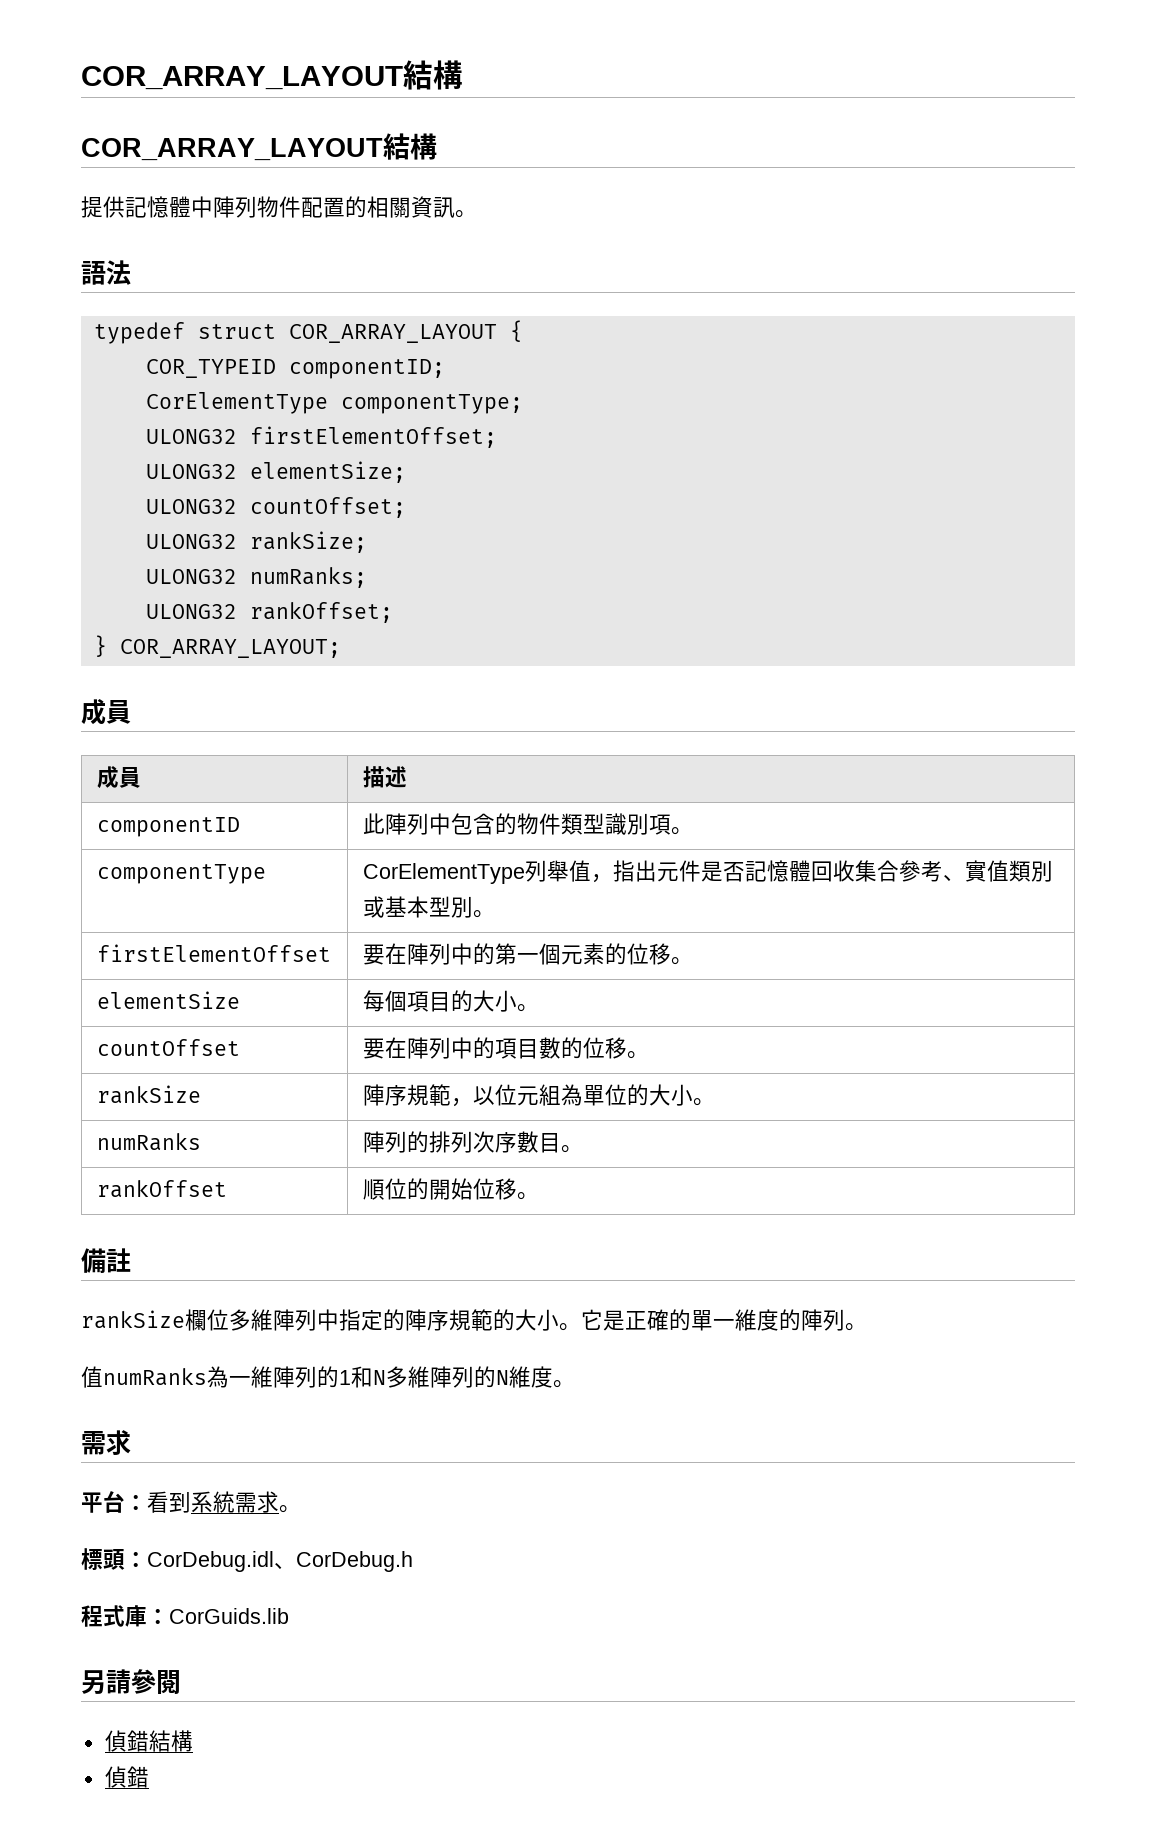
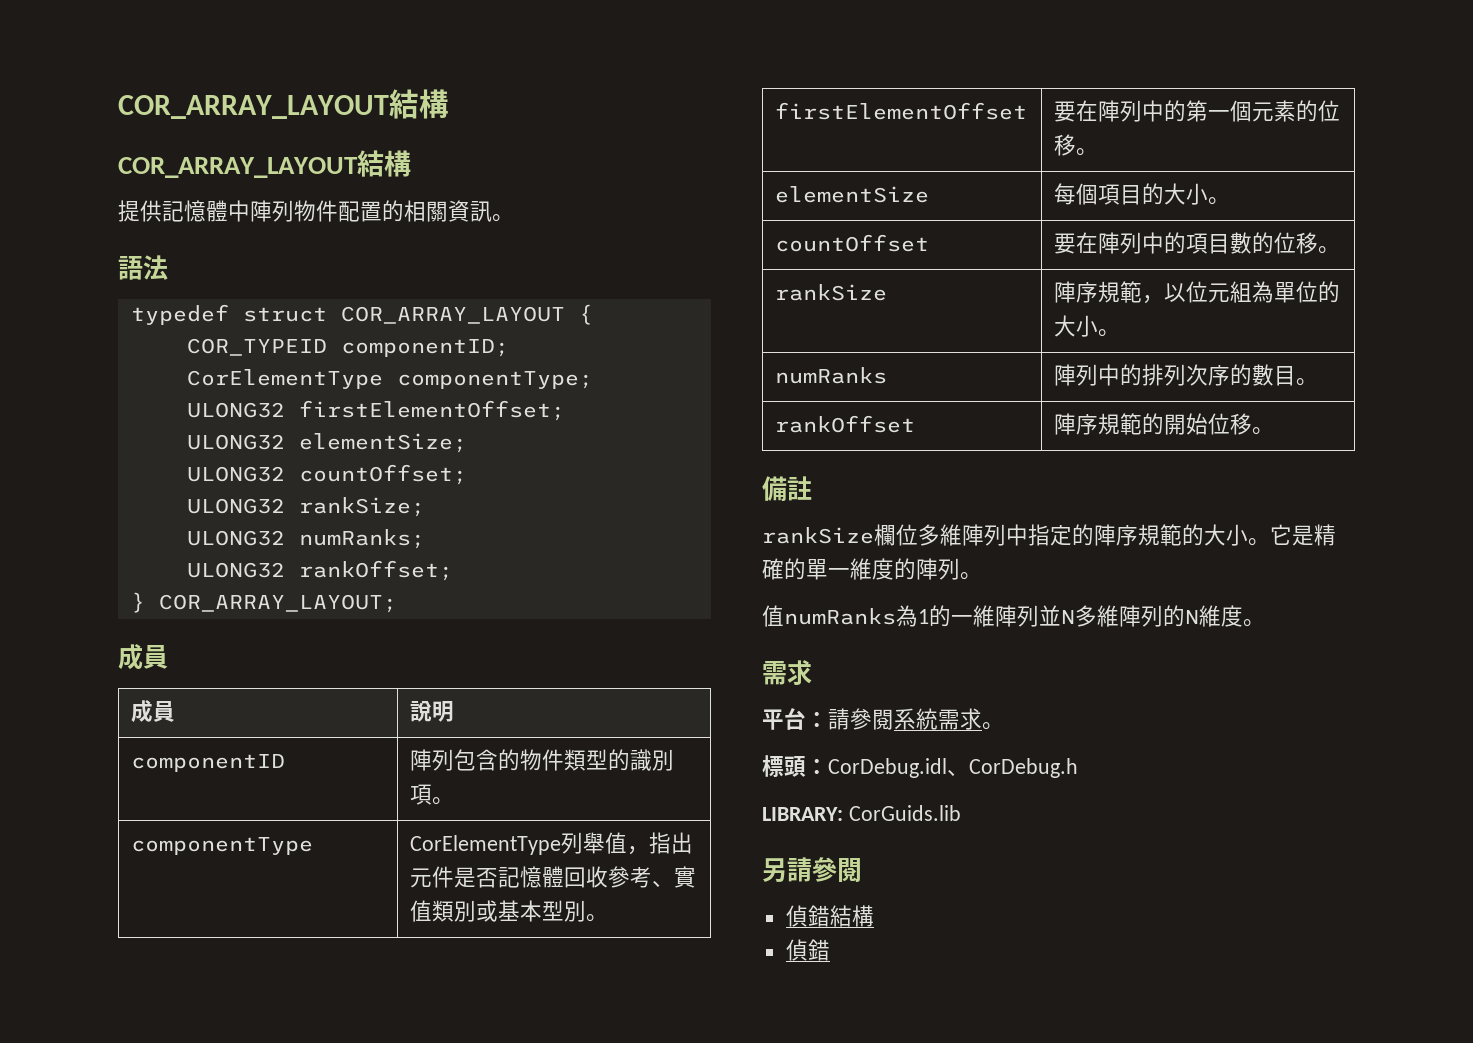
- 成員 | 描述
+ 成員 | 說明
- componentID | 此陣列中包含的物件類型識別項。
+ componentID | 陣列包含的物件類型的識別項。
- componentType | CorElementType列舉值，指出元件是否記憶體回收集合參考、實值類別或基本型別。
+ componentType | CorElementType列舉值，指出元件是否記憶體回收參考、實值類別或基本型別。
- numRanks | 陣列的排列次序數目。
+ numRanks | 陣列中的排列次序的數目。
- rankOffset | 順位的開始位移。
+ rankOffset | 陣序規範的開始位移。
- 它是正確的單一維度的陣列。
+ 它是精確的單一維度的陣列。
- 值numRanks為一維陣列的1和N多維陣列的N維度。
+ 值numRanks為1的一維陣列並N多維陣列的N維度。
- 平台：看到系統需求。
+ 平台：請參閱系統需求。
- 程式庫：CorGuids.lib
+ LIBRARY: CorGuids.lib

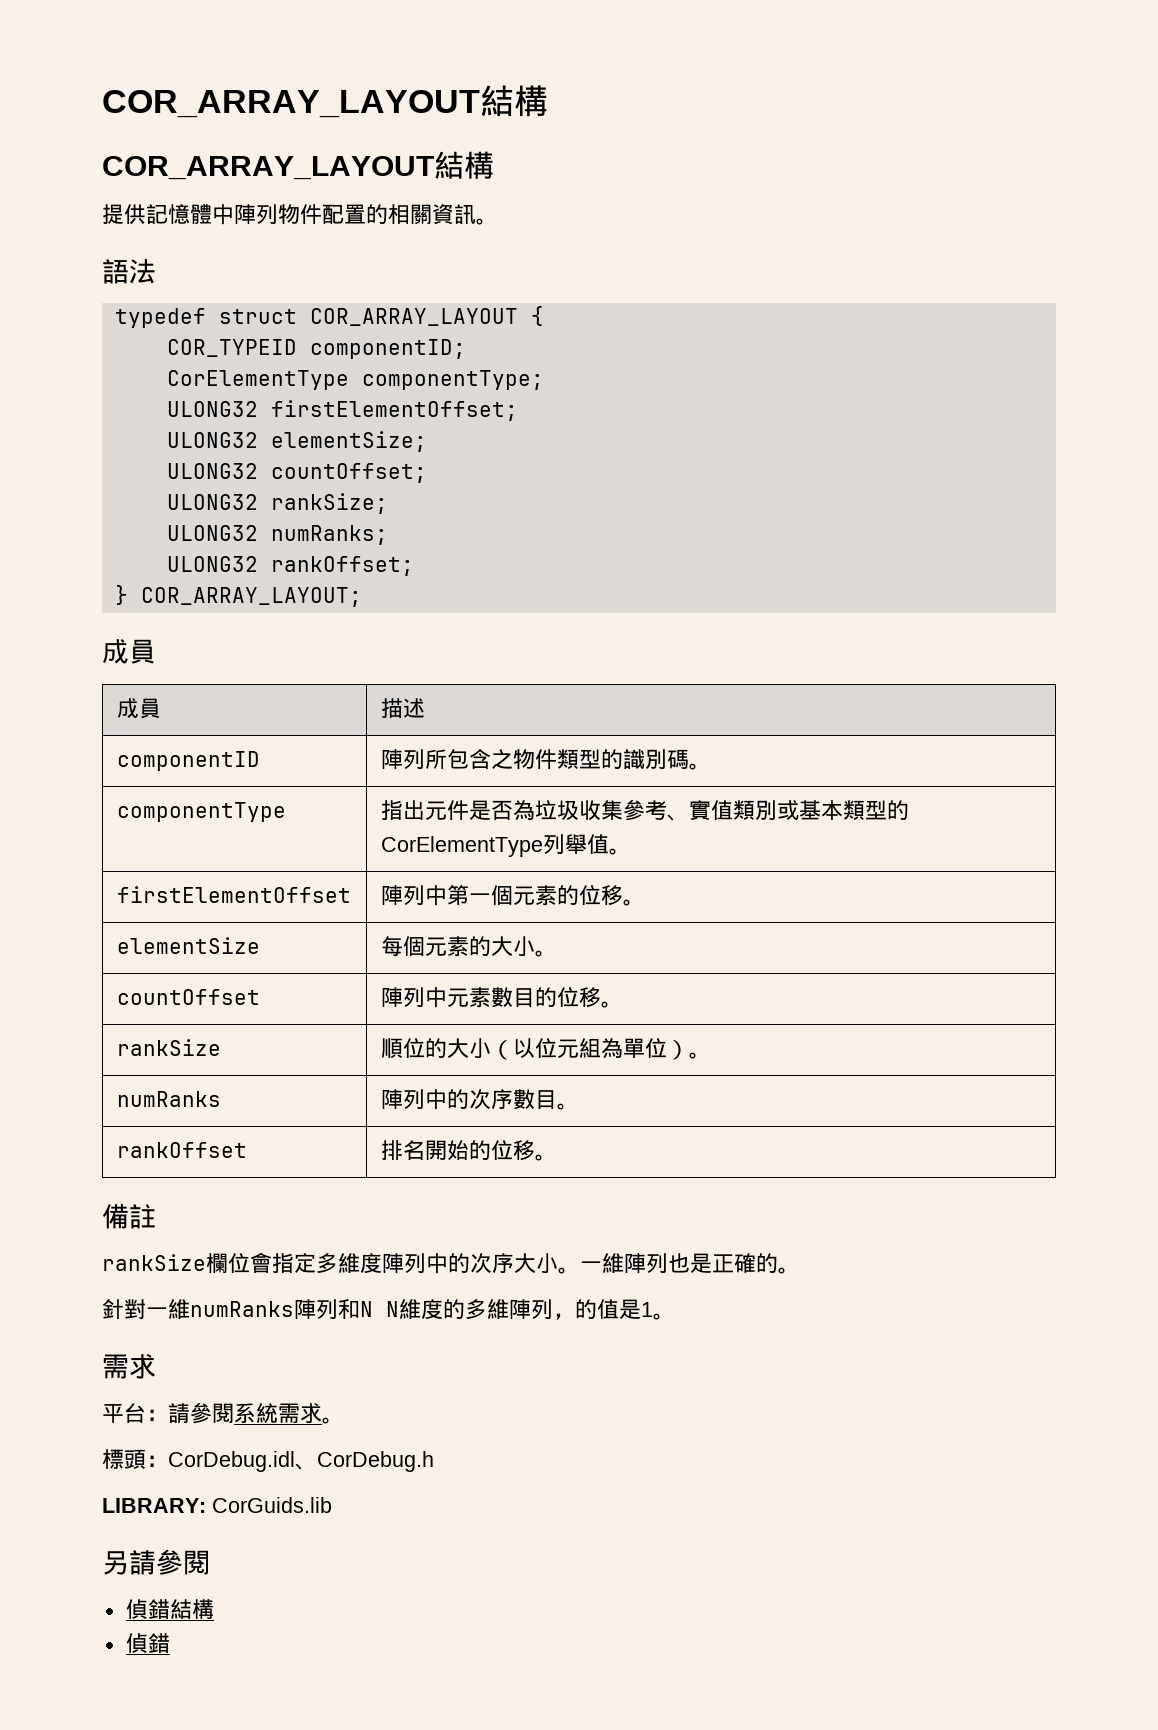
- 成員 | 說明
+ 成員 | 描述
- componentID | 陣列包含的物件類型的識別項。
+ componentID | 陣列所包含之物件類型的識別碼。
- componentType | CorElementType列舉值，指出元件是否記憶體回收參考、實值類別或基本型別。
+ componentType | 指出元件是否為垃圾收集參考、實值類別或基本類型的CorElementType列舉值。
- firstElementOffset | 要在陣列中的第一個元素的位移。
+ firstElementOffset | 陣列中第一個元素的位移。
- elementSize | 每個項目的大小。
+ elementSize | 每個元素的大小。
- countOffset | 要在陣列中的項目數的位移。
+ countOffset | 陣列中元素數目的位移。
- rankSize | 陣序規範，以位元組為單位的大小。
+ rankSize | 順位的大小（以位元組為單位）。
- numRanks | 陣列中的排列次序的數目。
+ numRanks | 陣列中的次序數目。
- rankOffset | 陣序規範的開始位移。
+ rankOffset | 排名開始的位移。
- rankSize欄位多維陣列中指定的陣序規範的大小。它是精確的單一維度的陣列。
- 值numRanks為1的一維陣列並N多維陣列的N維度。
+ rankSize欄位會指定多維度陣列中的次序大小。一維陣列也是正確的。
+ 針對一維numRanks陣列和N N維度的多維陣列，的值是1。

